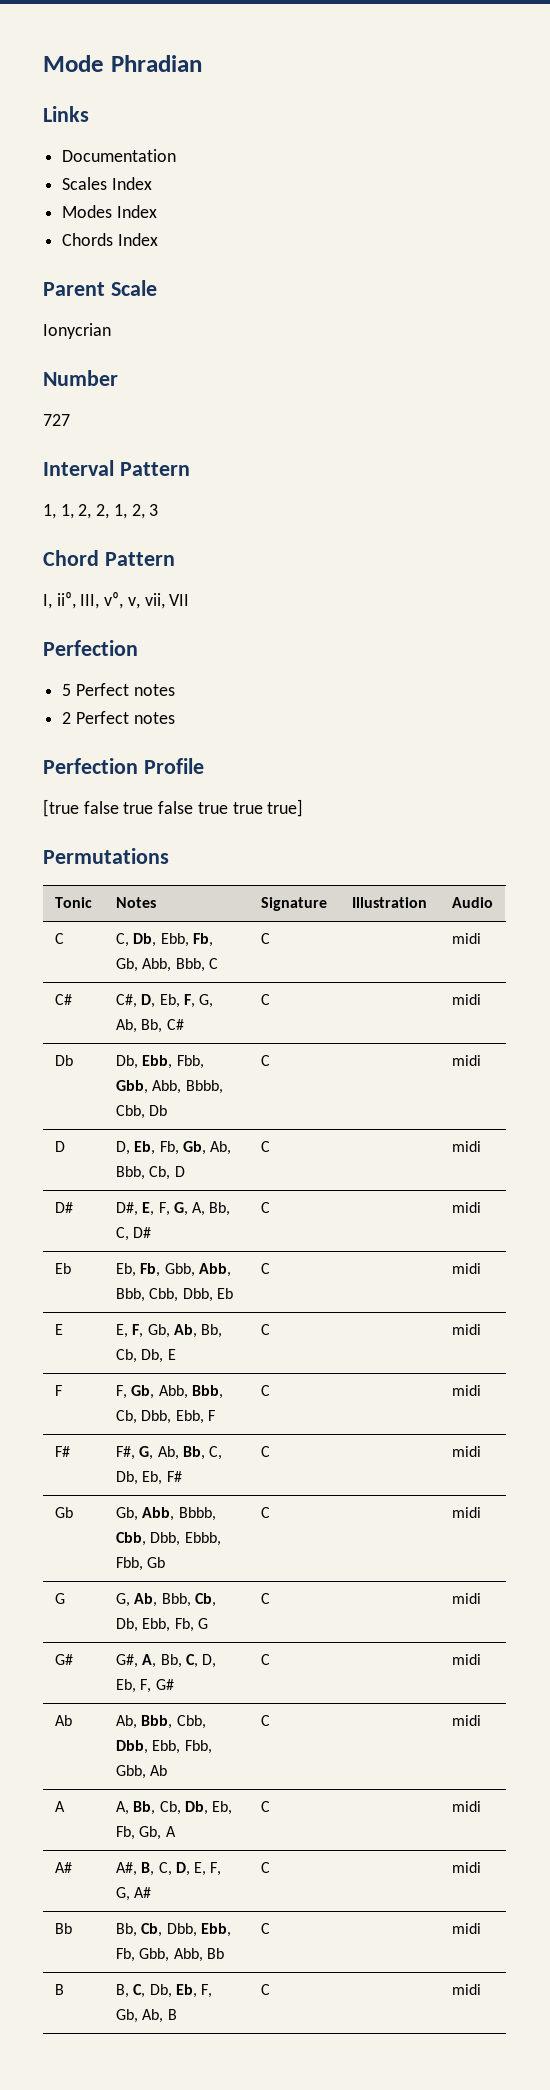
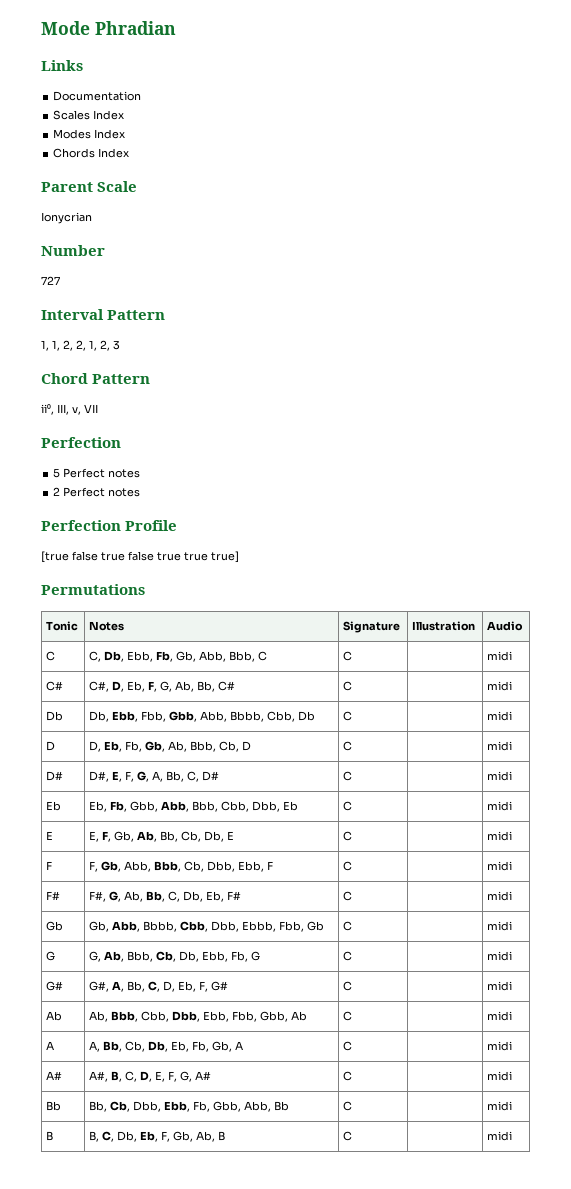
- I, ii⁰, III, v⁰, v, vii, VII
+ ii⁰, III, v, VII

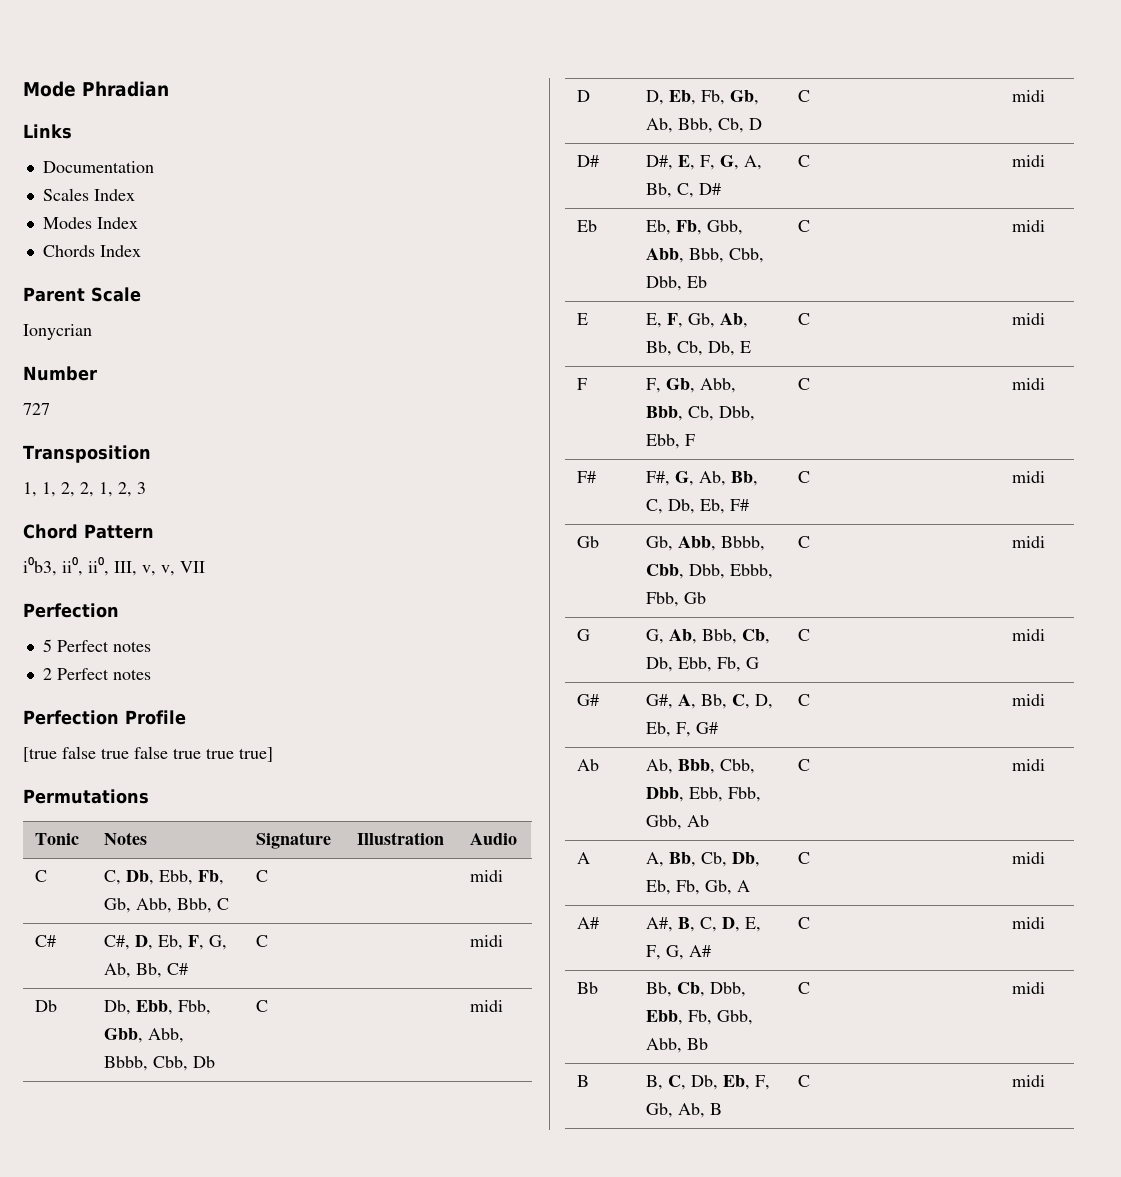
- Interval Pattern
+ Transposition
- ii⁰, III, v, VII
+ i⁰b3, ii⁰, ii⁰, III, v, v, VII

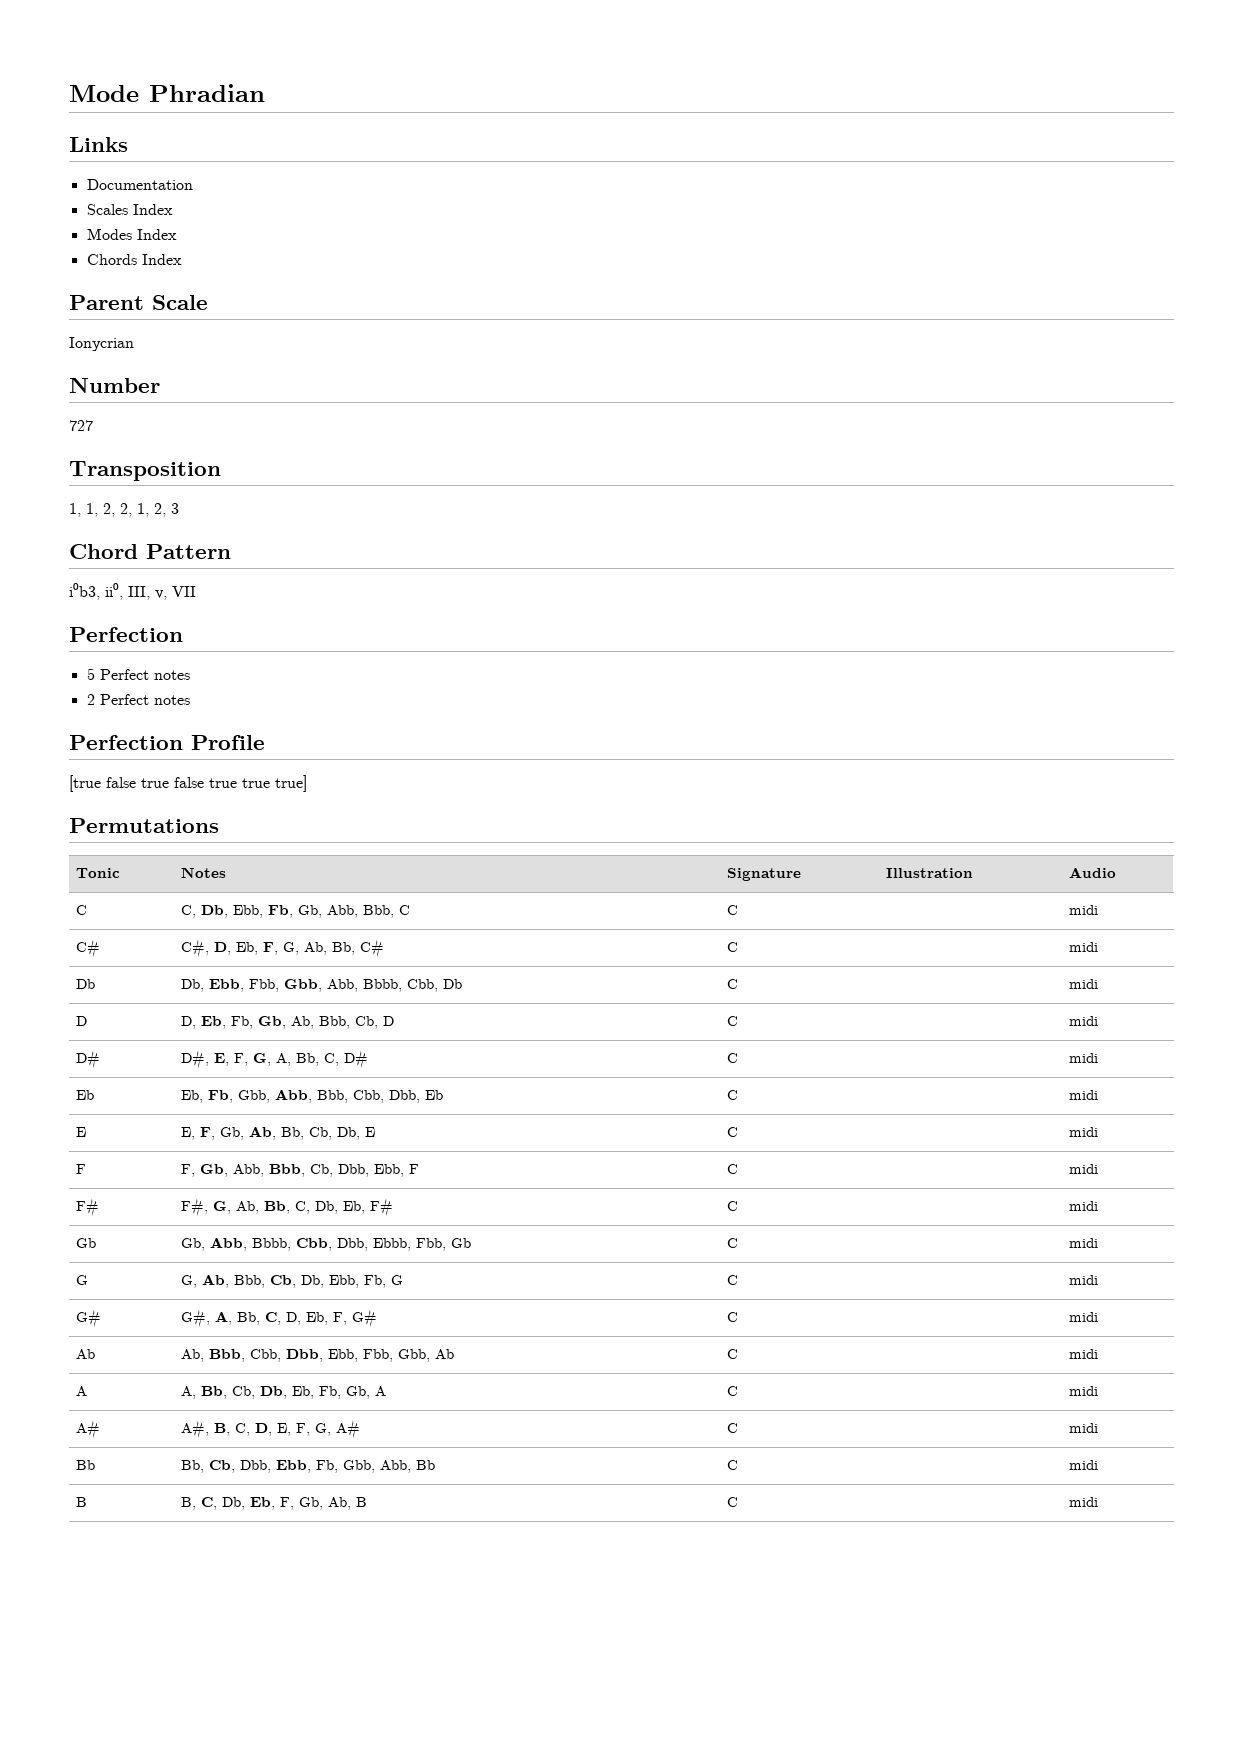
- i⁰b3, ii⁰, ii⁰, III, v, v, VII
+ i⁰b3, ii⁰, III, v, VII

